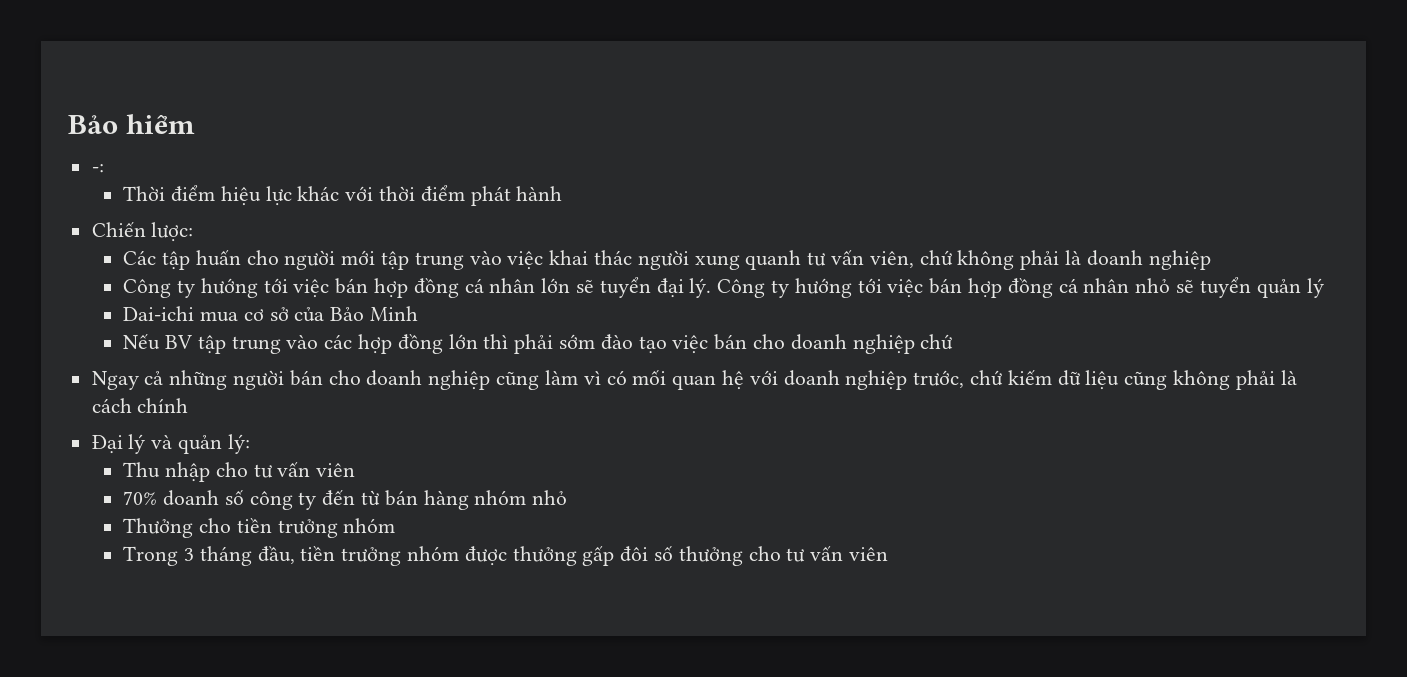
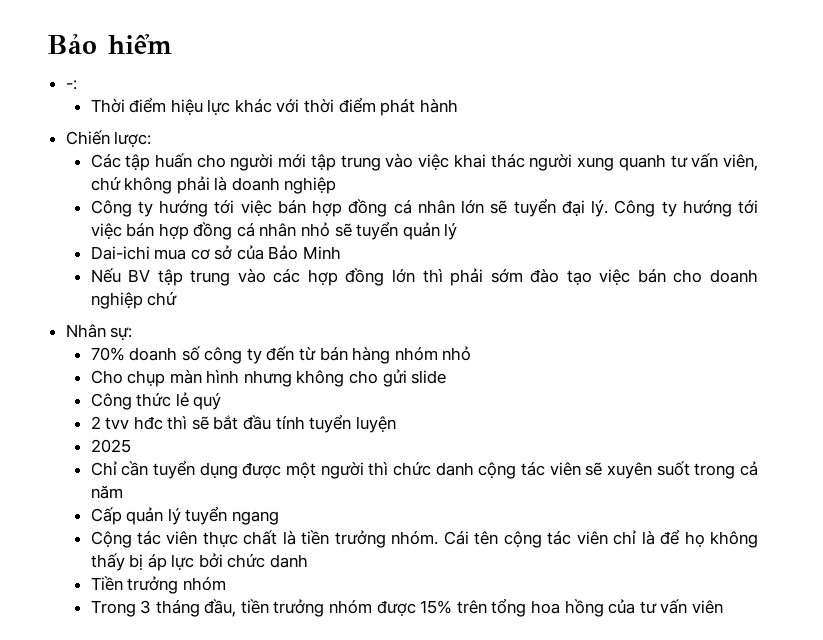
- Ngay cả những người bán cho doanh nghiệp cũng làm vì có mối quan hệ với doanh nghiệp trước, chứ kiếm dữ liệu cũng không phải là cách chính
- Đại lý và quản lý:
- Thu nhập cho tư vấn viên
+ Nhân sự:
- Thưởng cho tiền trưởng nhóm
+ Cho chụp màn hình nhưng không cho gửi slide
+ Công thức lẻ quý
+ 2 tvv hđc thì sẽ bắt đầu tính tuyển luyện
+ 2025
+ Chỉ cần tuyển dụng được một người thì chức danh cộng tác viên sẽ xuyên suốt trong cả năm
+ Cấp quản lý tuyển ngang
+ Cộng tác viên thực chất là tiền trưởng nhóm. Cái tên cộng tác viên chỉ là để họ không thấy bị áp lực bởi chức danh
+ Tiền trưởng nhóm
- Trong 3 tháng đầu, tiền trưởng nhóm được thưởng gấp đôi số thưởng cho tư vấn viên
+ Trong 3 tháng đầu, tiền trưởng nhóm được 15% trên tổng hoa hồng của tư vấn viên

